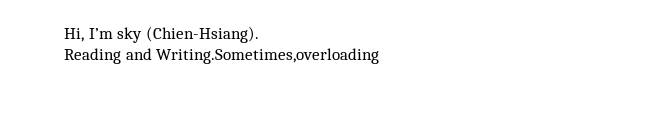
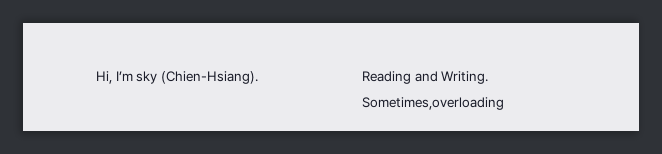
- Reading and Writing.Sometimes,overloading
+ Reading and Writing.
+ Sometimes,overloading

